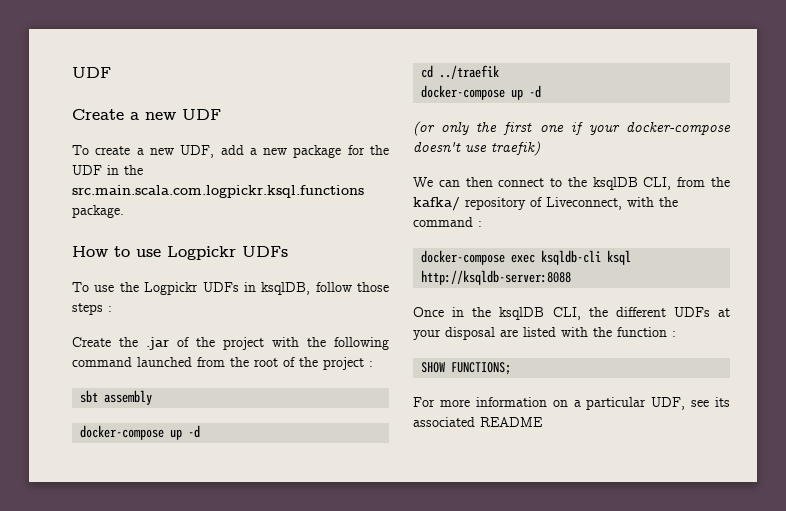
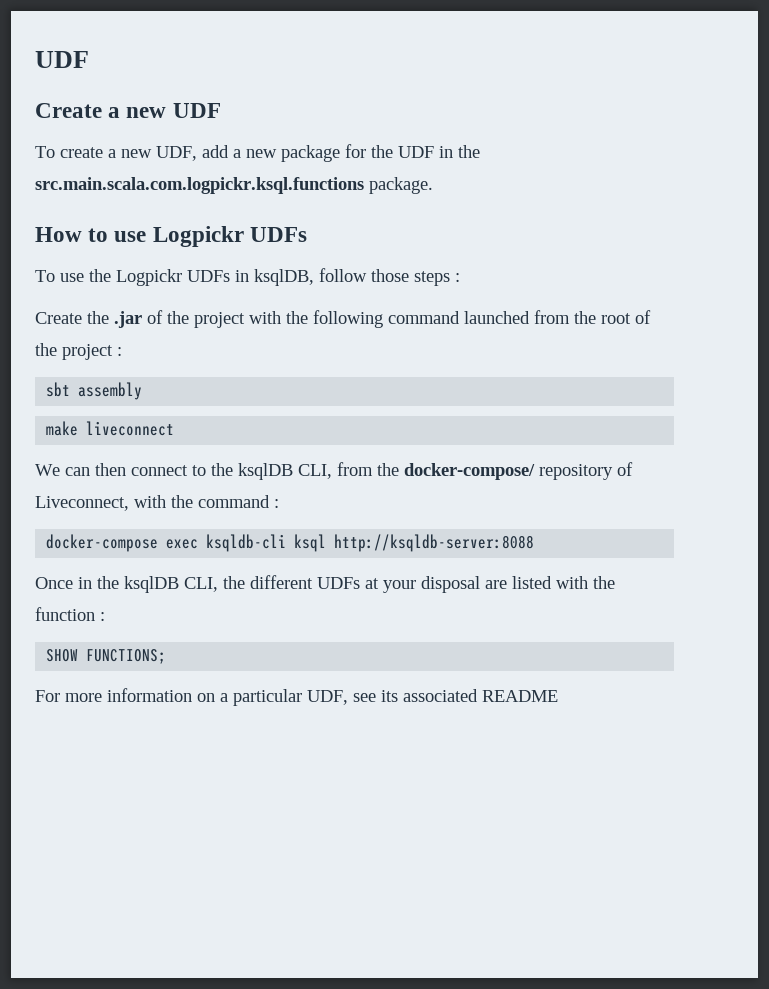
  sbt assembly
- docker-compose up -d
- cd ../traefik
- docker-compose up -d
- (or only the first one if your docker-compose doesn't use traefik)
+ make liveconnect
- We can then connect to the ksqlDB CLI, from the kafka/ repository of Liveconnect, with the command :
+ We can then connect to the ksqlDB CLI, from the docker-compose/ repository of Liveconnect, with the command :

